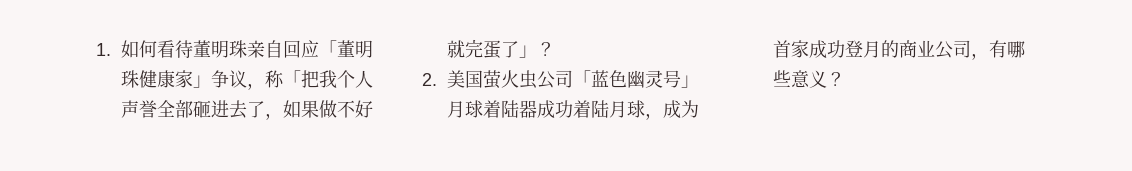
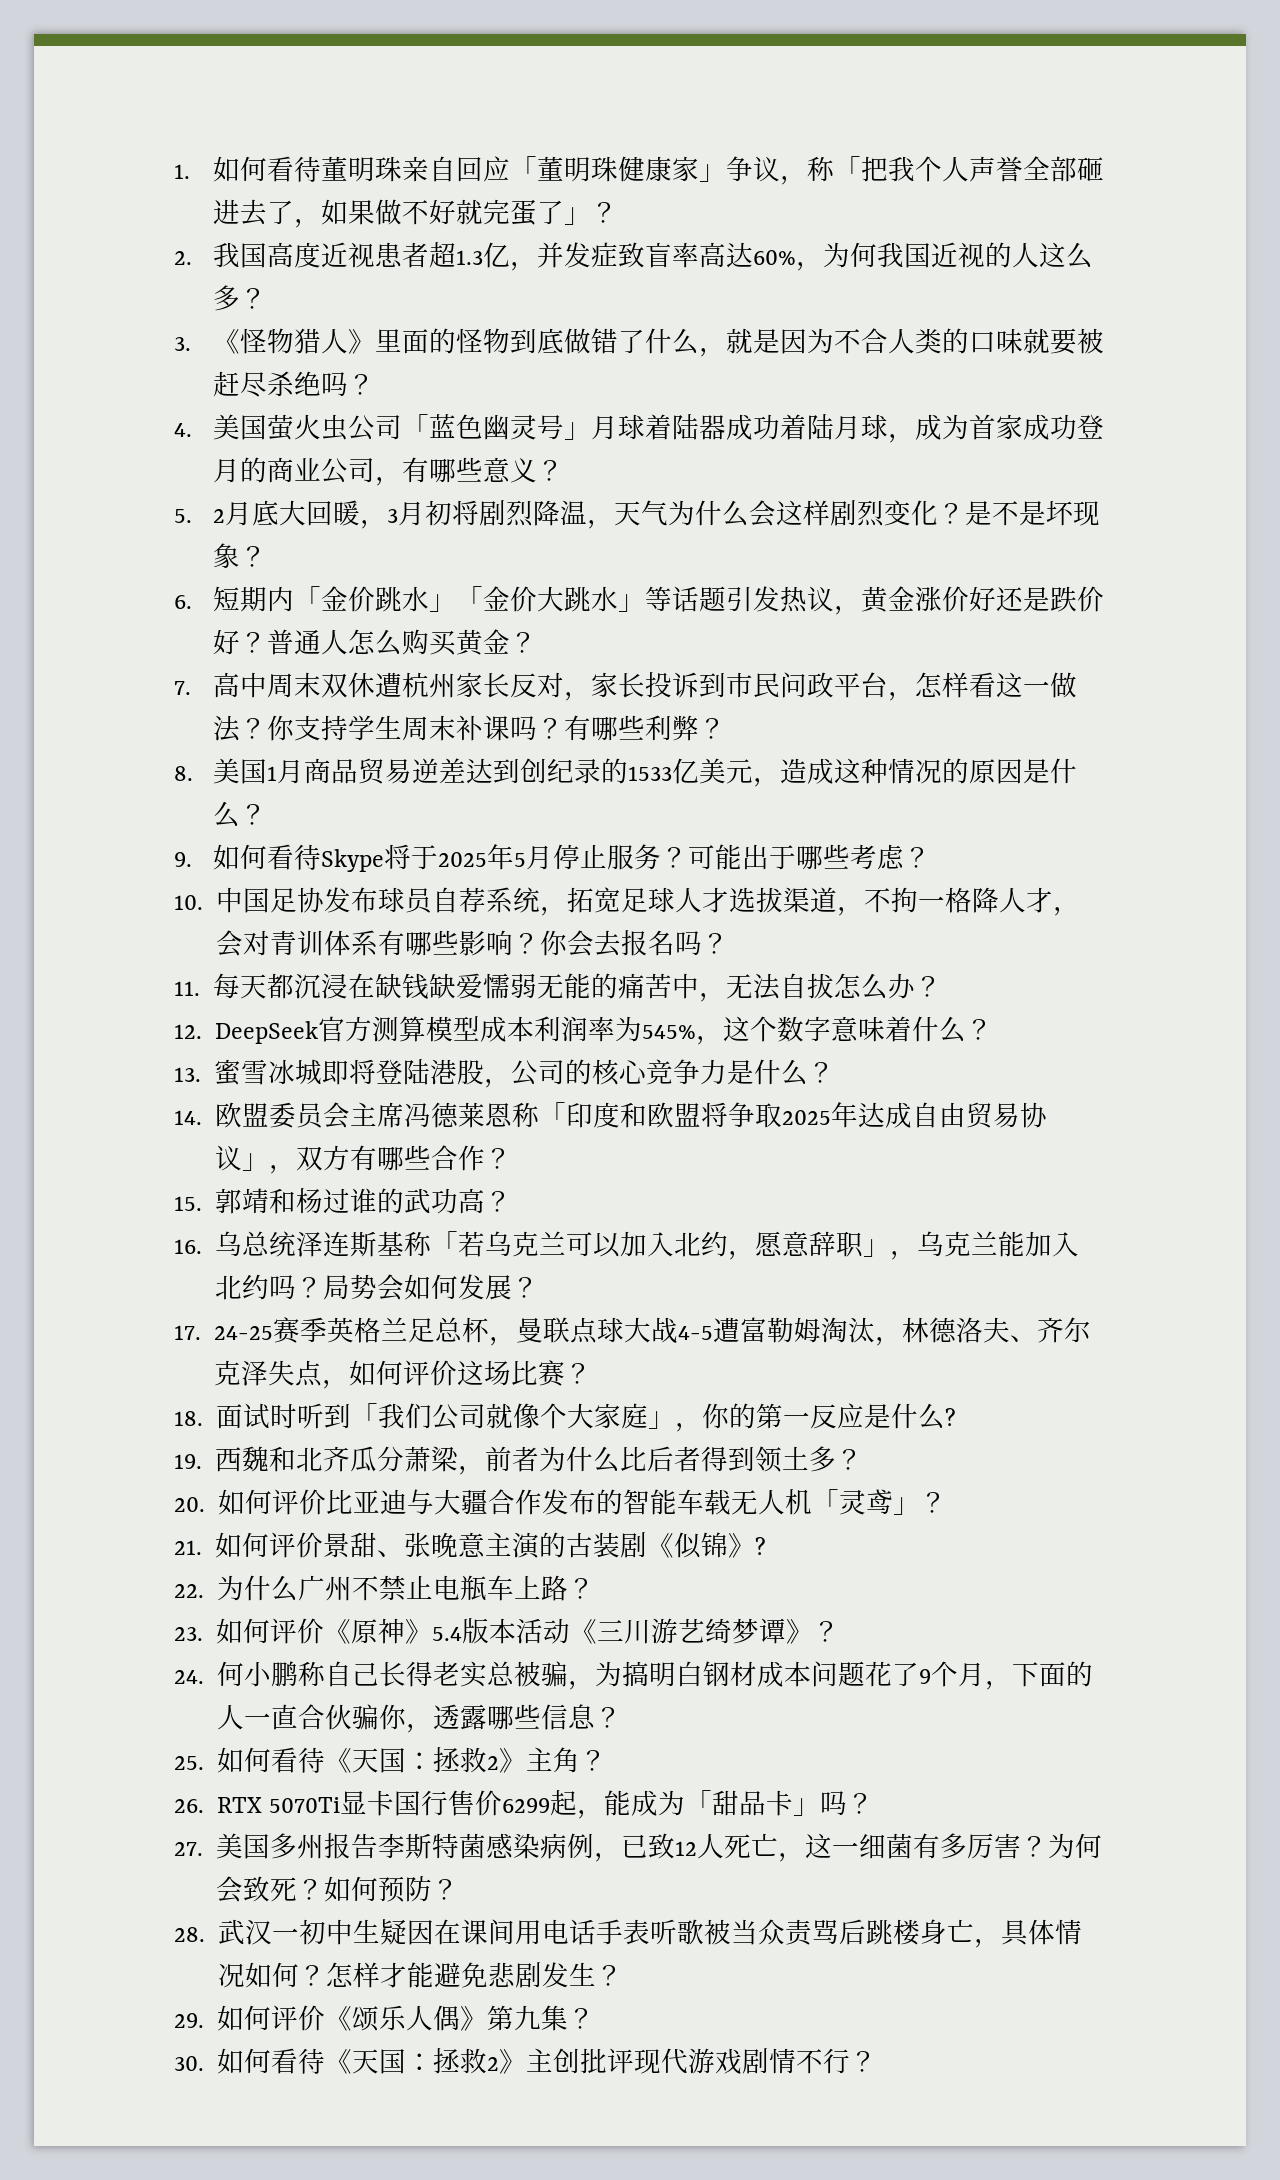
- 2.美国萤火虫公司「蓝色幽灵号」月球着陆器成功着陆月球，成为首家成功登月的商业公司，有哪些意义？
+ 2.我国高度近视患者超1.3亿，并发症致盲率高达60%，为何我国近视的人这么多？
+ 3.《怪物猎人》里面的怪物到底做错了什么，就是因为不合人类的口味就要被赶尽杀绝吗？
+ 4.美国萤火虫公司「蓝色幽灵号」月球着陆器成功着陆月球，成为首家成功登月的商业公司，有哪些意义？
+ 5. 2月底大回暖，3月初将剧烈降温，天气为什么会这样剧烈变化？是不是坏现象？
+ 6.短期内「金价跳水」「金价大跳水」等话题引发热议，黄金涨价好还是跌价好？普通人怎么购买黄金？
+ 7.高中周末双休遭杭州家长反对，家长投诉到市民问政平台，怎样看这一做法？你支持学生周末补课吗？有哪些利弊？
+ 8.美国1月商品贸易逆差达到创纪录的1533亿美元，造成这种情况的原因是什么？
+ 9.如何看待Skype将于2025年5月停止服务？可能出于哪些考虑？
+ 10.中国足协发布球员自荐系统，拓宽足球人才选拔渠道，不拘一格降人才，会对青训体系有哪些影响？你会去报名吗？
+ 11.每天都沉浸在缺钱缺爱懦弱无能的痛苦中，无法自拔怎么办？
+ 12. DeepSeek官方测算模型成本利润率为545%，这个数字意味着什么？
+ 13.蜜雪冰城即将登陆港股，公司的核心竞争力是什么？
+ 14.欧盟委员会主席冯德莱恩称「印度和欧盟将争取2025年达成自由贸易协议」，双方有哪些合作？
+ 15.郭靖和杨过谁的武功高？
+ 16.乌总统泽连斯基称「若乌克兰可以加入北约，愿意辞职」，乌克兰能加入北约吗？局势会如何发展？
+ 17. 24-25赛季英格兰足总杯，曼联点球大战4-5遭富勒姆淘汰，林德洛夫、齐尔克泽失点，如何评价这场比赛？
+ 18.面试时听到「我们公司就像个大家庭」，你的第一反应是什么?
+ 19.西魏和北齐瓜分萧梁，前者为什么比后者得到领土多？
+ 20.如何评价比亚迪与大疆合作发布的智能车载无人机「灵鸢」？
+ 21.如何评价景甜、张晚意主演的古装剧《似锦》?
+ 22.为什么广州不禁止电瓶车上路？
+ 23.如何评价《原神》5.4版本活动《三川游艺绮梦谭》？
+ 24.何小鹏称自己长得老实总被骗，为搞明白钢材成本问题花了9个月，下面的人一直合伙骗你，透露哪些信息？
+ 25.如何看待《天国：拯救2》主角？
+ 26. RTX 5070Ti显卡国行售价6299起，能成为「甜品卡」吗？
+ 27.美国多州报告李斯特菌感染病例，已致12人死亡，这一细菌有多厉害？为何会致死？如何预防？
+ 28.武汉一初中生疑因在课间用电话手表听歌被当众责骂后跳楼身亡，具体情况如何？怎样才能避免悲剧发生？
+ 29.如何评价《颂乐人偶》第九集？
+ 30.如何看待《天国：拯救2》主创批评现代游戏剧情不行？

